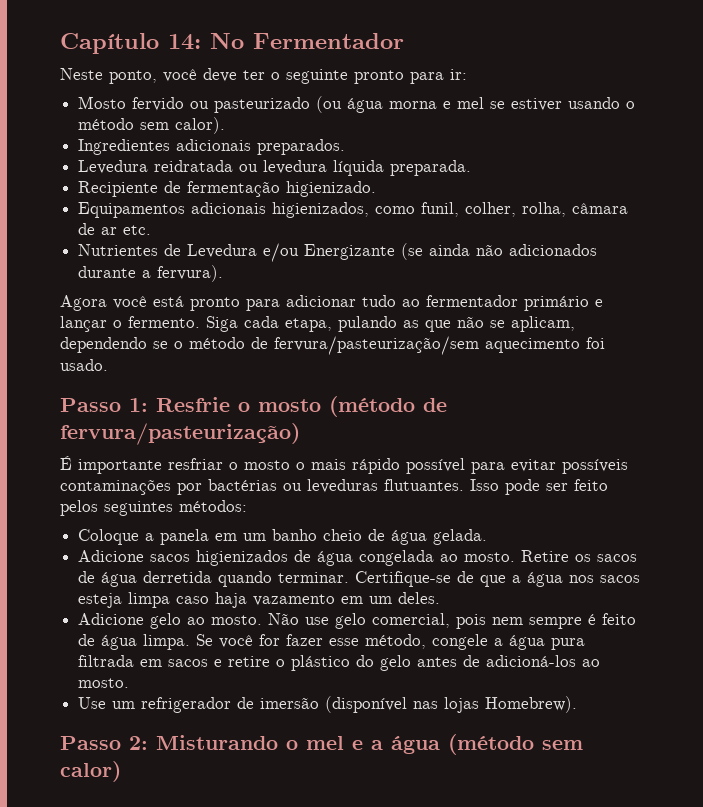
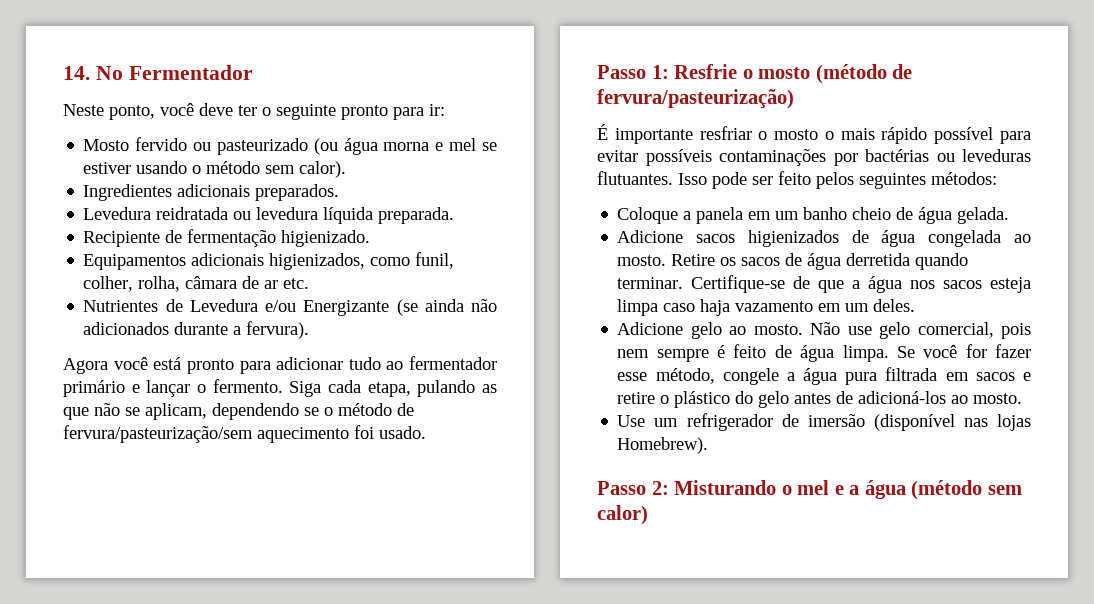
- Capítulo 14: No Fermentador
+ 14. No Fermentador

